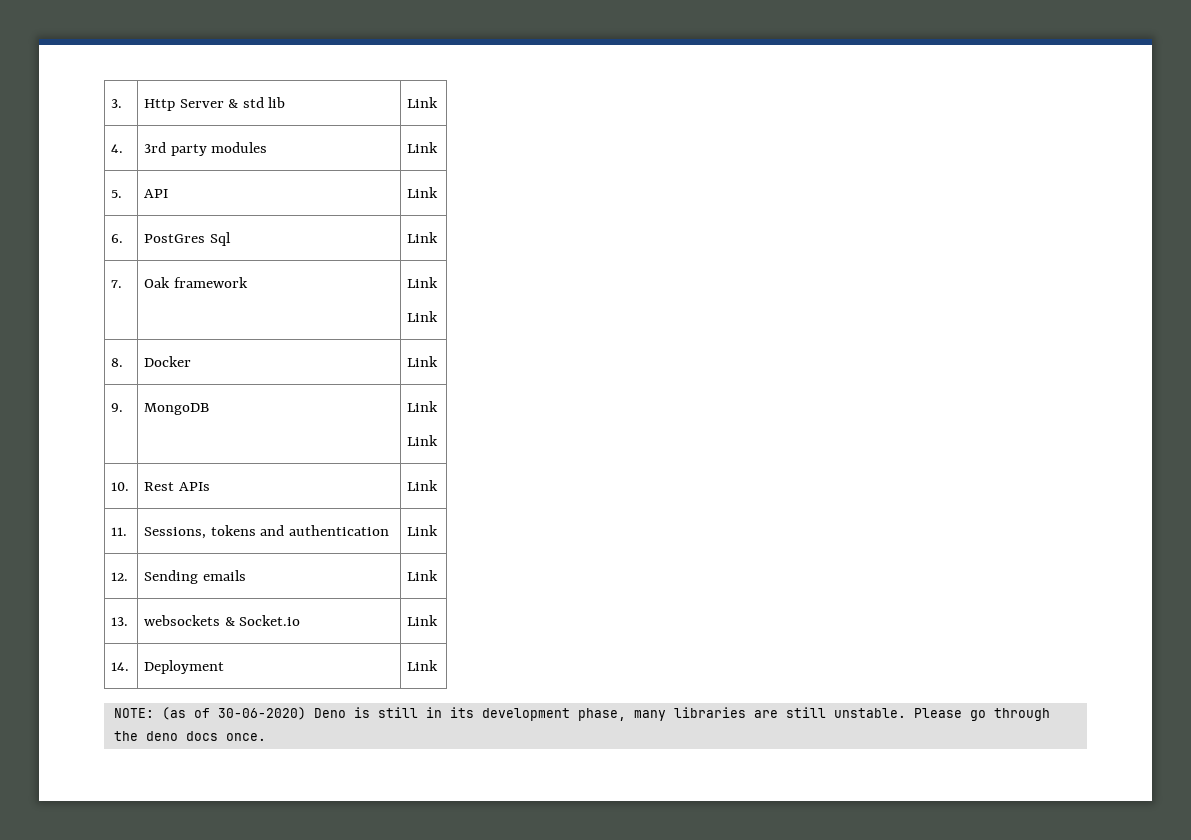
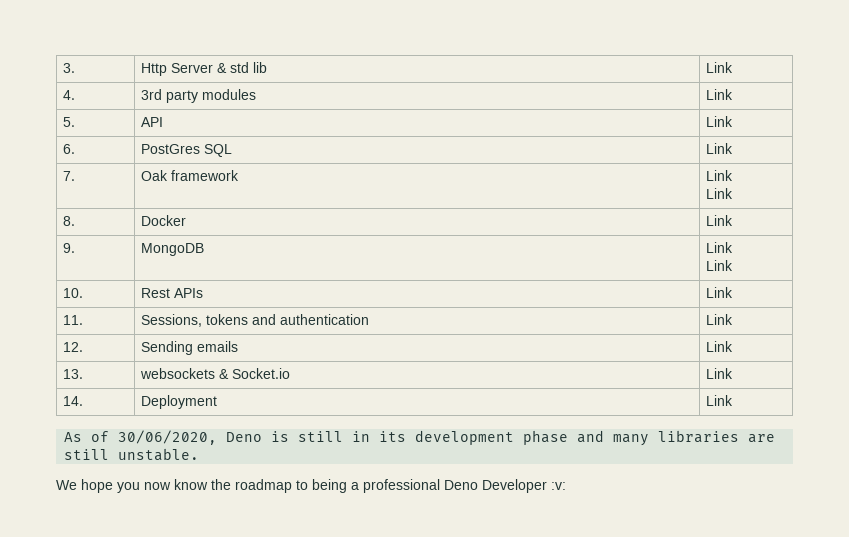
- 6. | PostGres Sql | Link
+ 6. | PostGres SQL | Link
- NOTE: (as of 30-06-2020) Deno is still in its development phase, many libraries are still unstable. Please go through the deno docs once.
+ As of 30/06/2020, Deno is still in its development phase and many libraries are still unstable.
+ We hope you now know the roadmap to being a professional Deno Developer :v:

